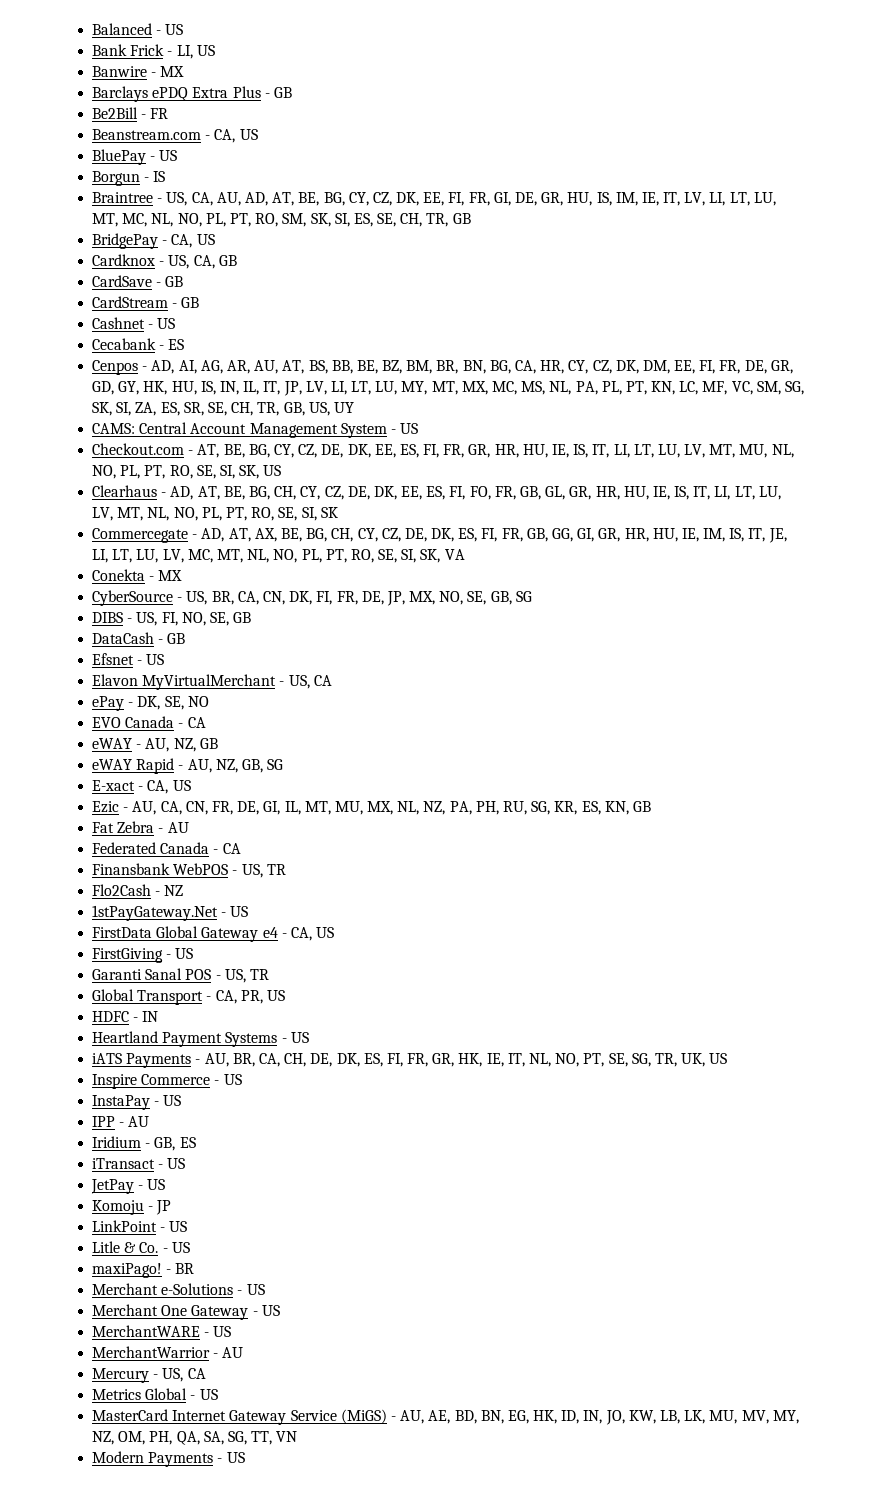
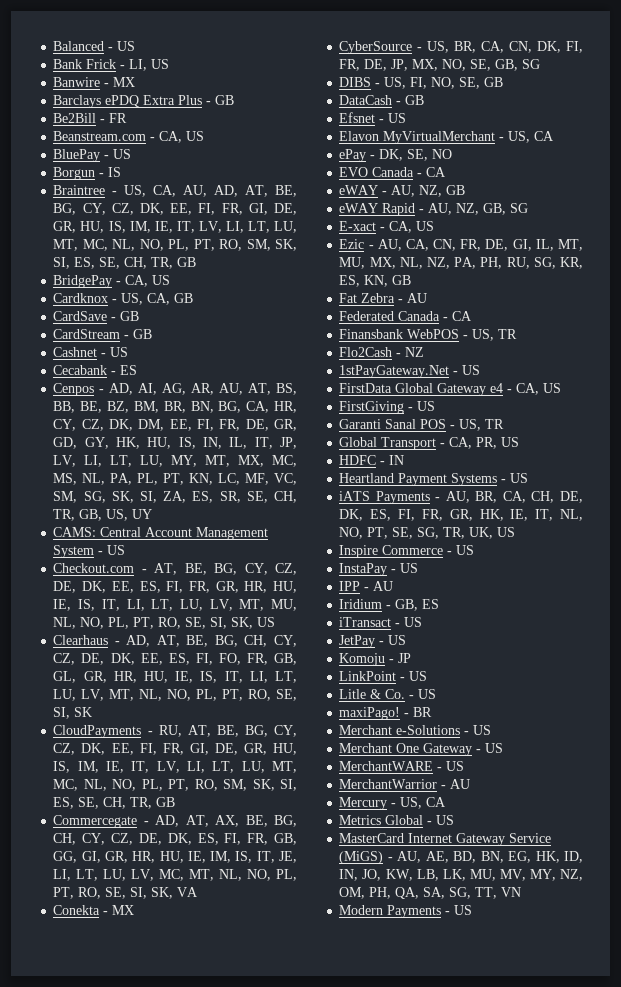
+ CloudPayments - RU, AT, BE, BG, CY, CZ, DK, EE, FI, FR, GI, DE, GR, HU, IS, IM, IE, IT, LV, LI, LT, LU, MT, MC, NL, NO, PL, PT, RO, SM, SK, SI, ES, SE, CH, TR, GB

